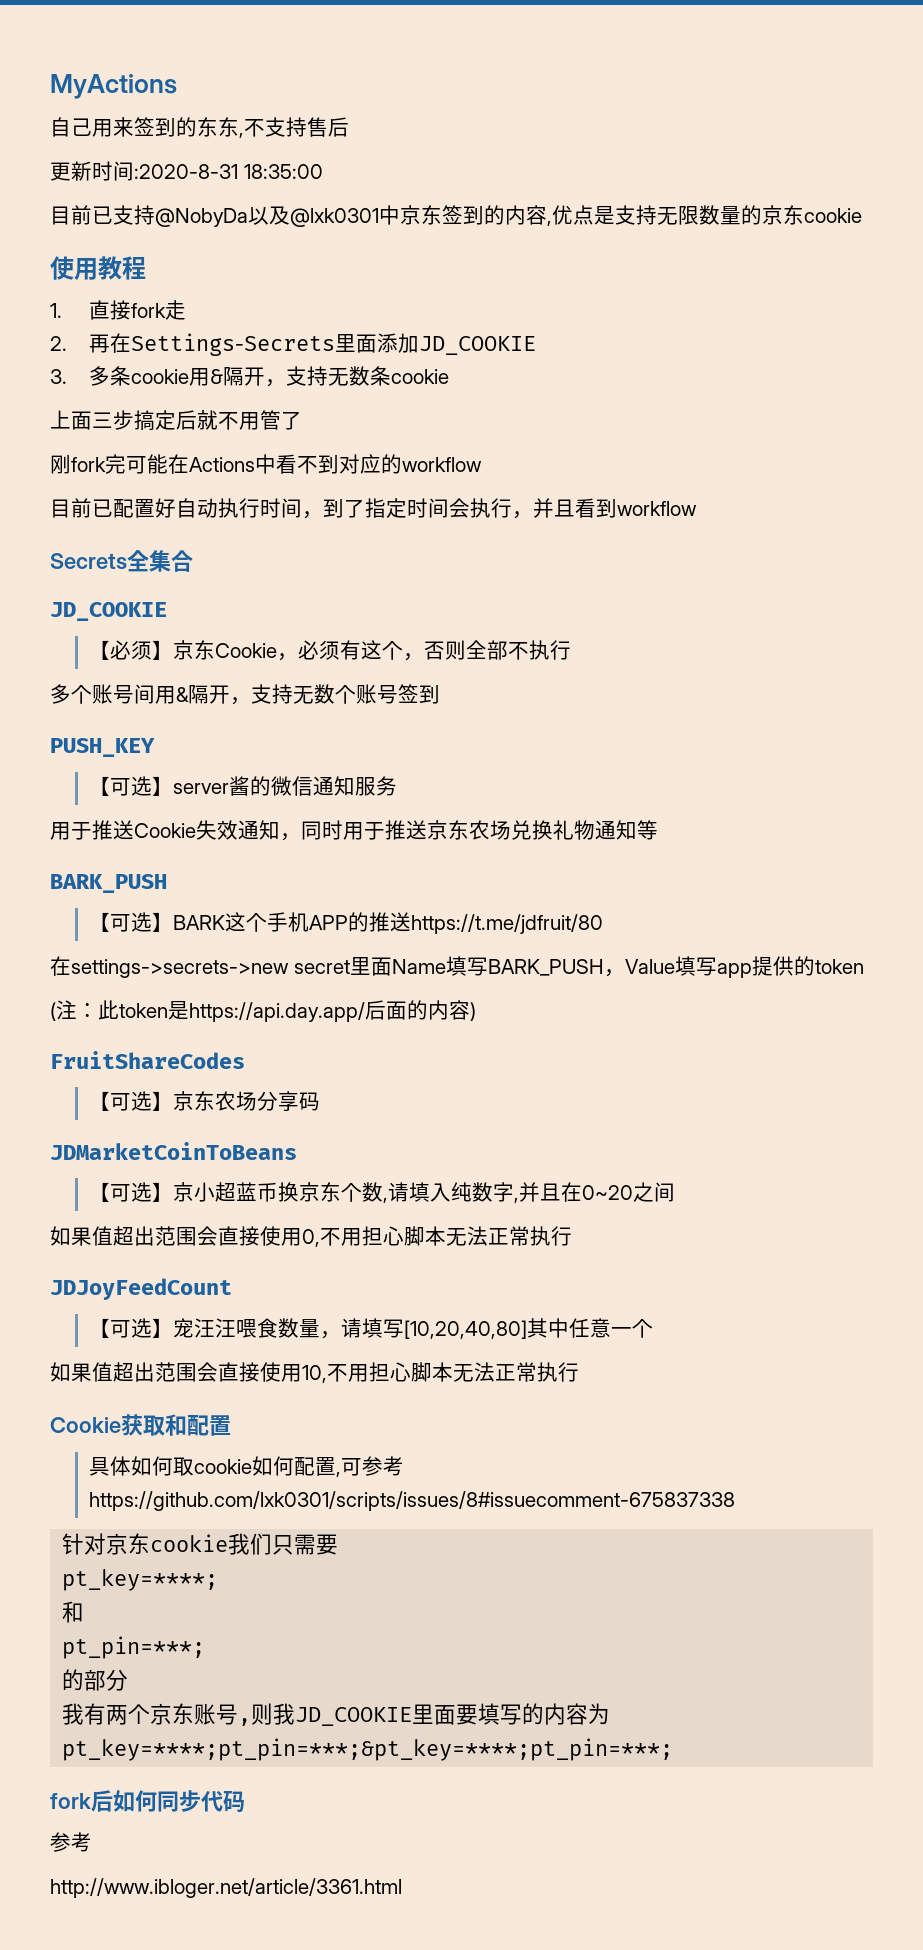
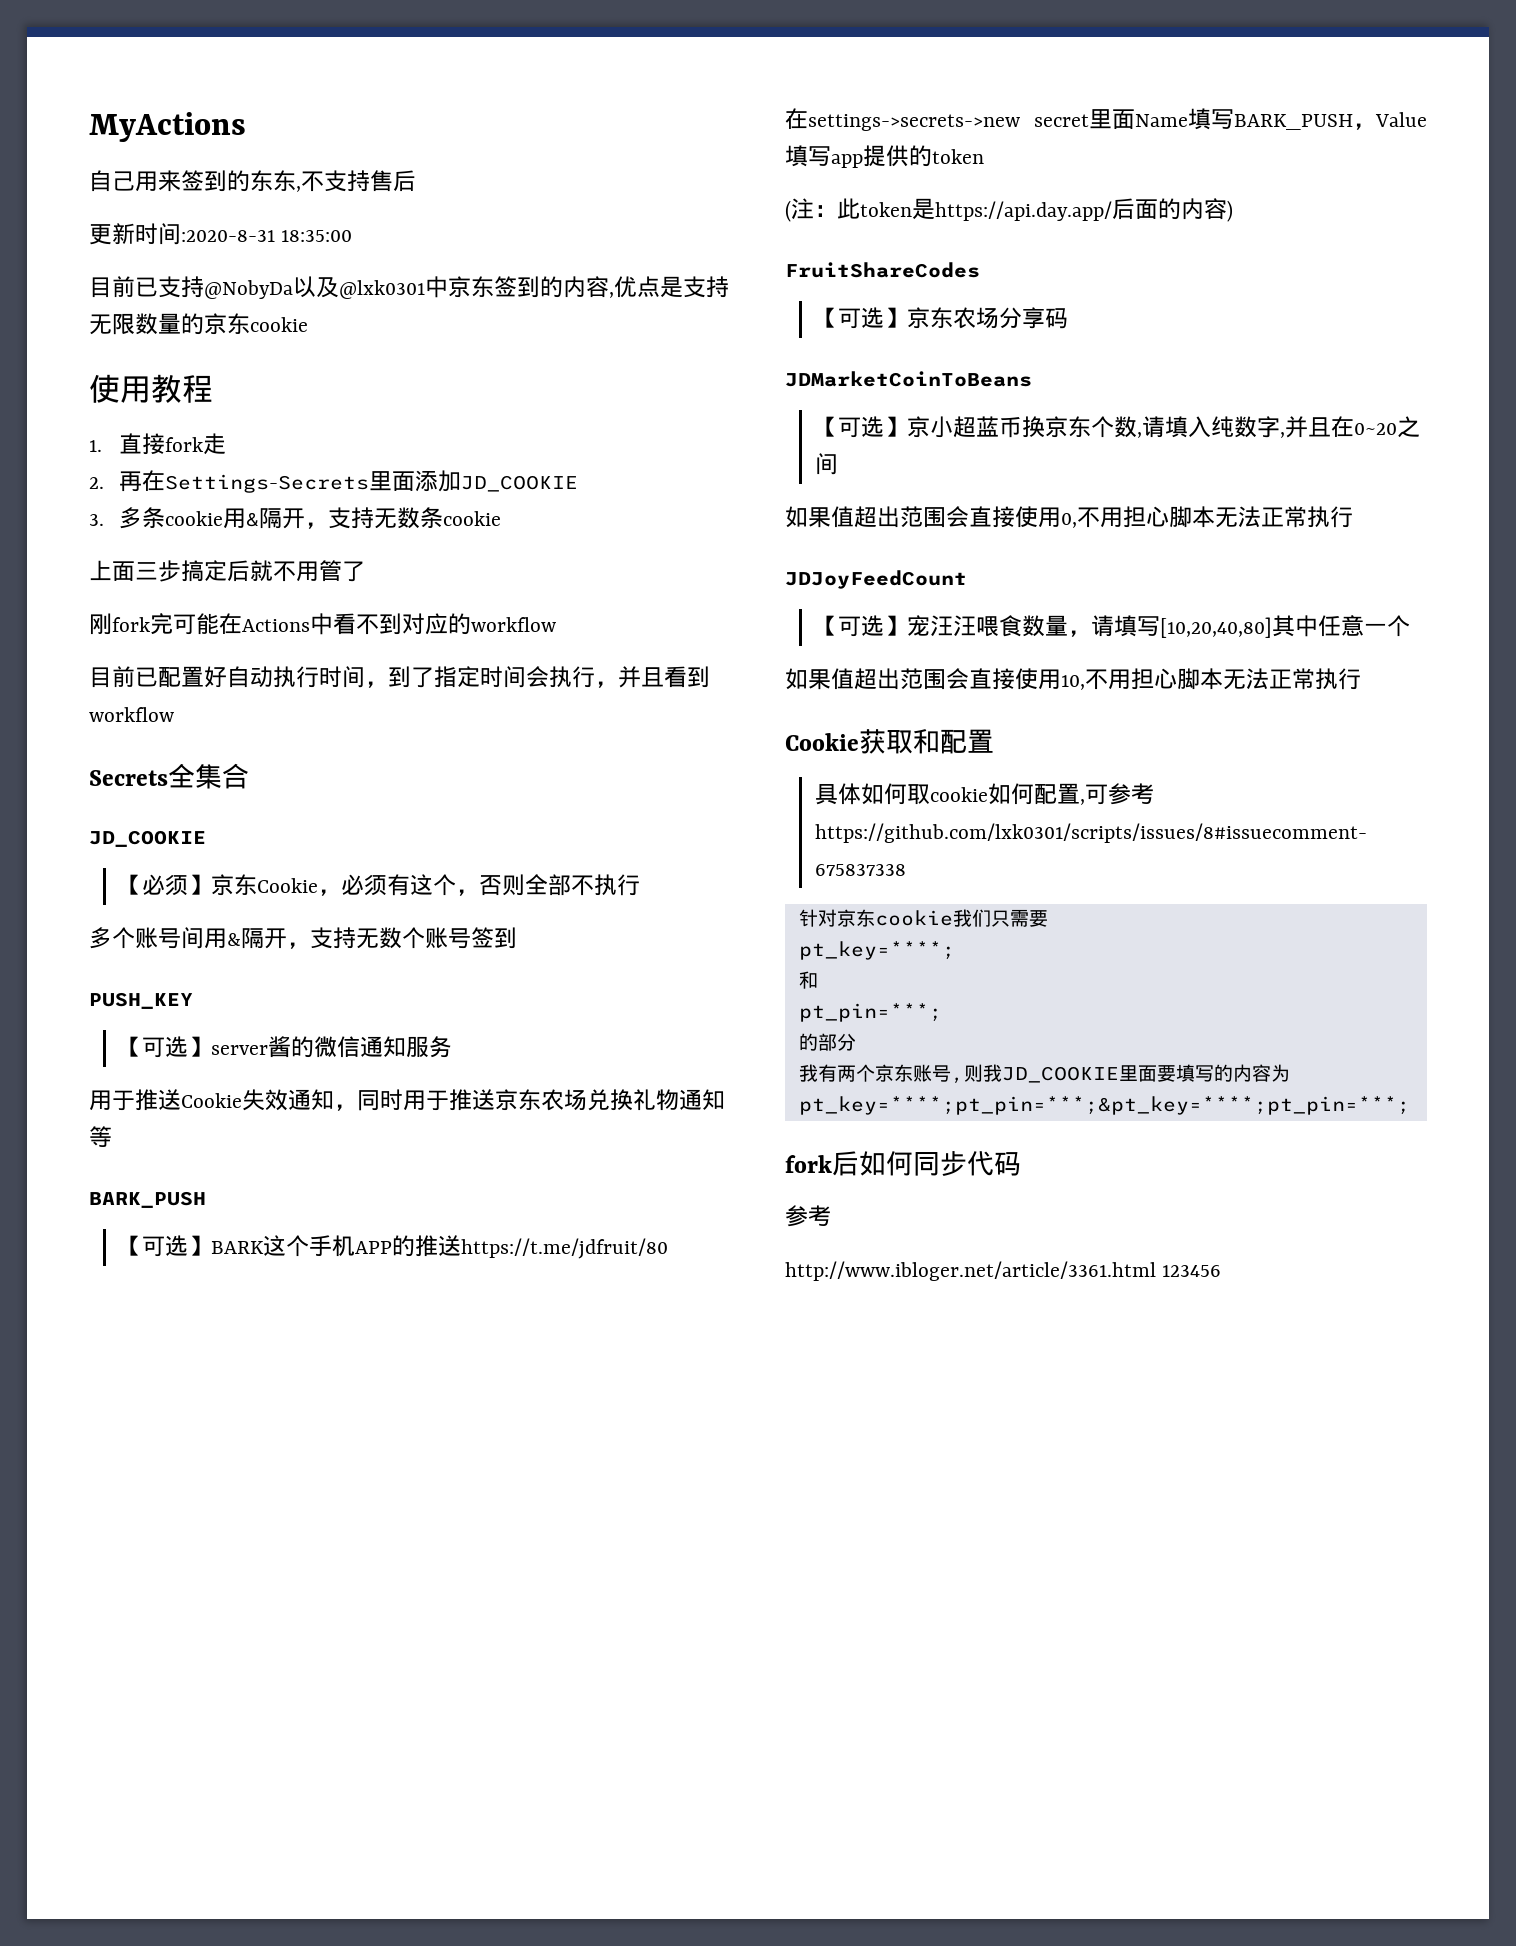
- http://www.ibloger.net/article/3361.html
+ http://www.ibloger.net/article/3361.html 123456

